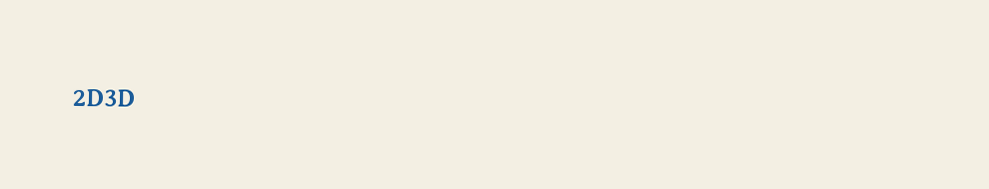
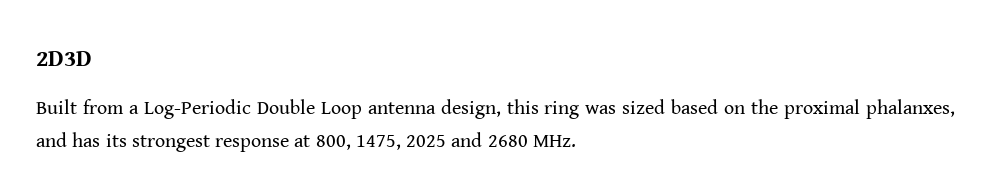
+ Built from a Log-Periodic Double Loop antenna design, this ring was sized based on the proximal phalanxes, and has its strongest response at 800, 1475, 2025 and 2680 MHz.

